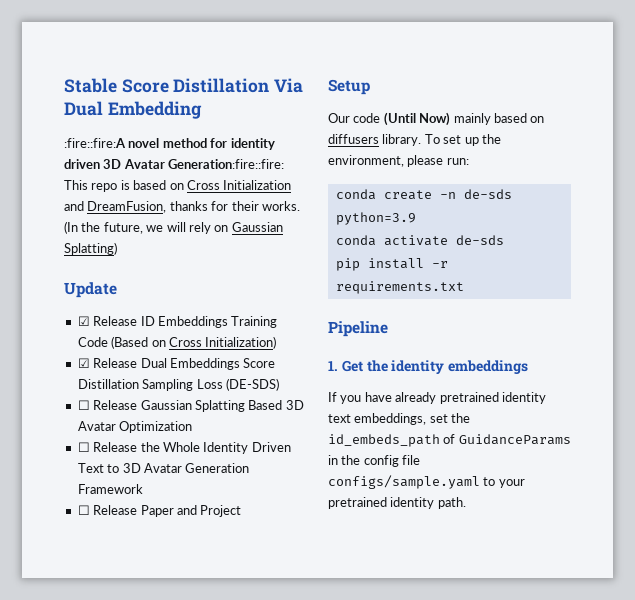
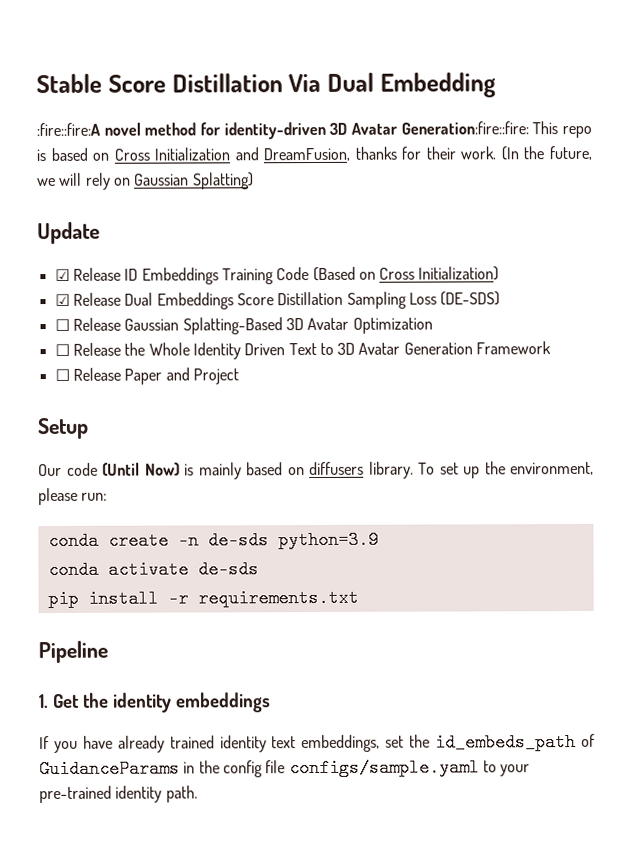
- :fire::fire:A novel method for identity driven 3D Avatar Generation:fire::fire: This repo is based on Cross Initialization and DreamFusion, thanks for their works.
+ :fire::fire:A novel method for identity-driven 3D Avatar Generation:fire::fire: This repo is based on Cross Initialization and DreamFusion, thanks for their work.
- ☐ Release Gaussian Splatting Based 3D Avatar Optimization
+ ☐ Release Gaussian Splatting-Based 3D Avatar Optimization
- Our code (Until Now) mainly based on diffusers library.
+ Our code (Until Now) is mainly based on diffusers library.
- If you have already pretrained identity text embeddings, set the id_embeds_path of GuidanceParams in the config file configs/sample.yaml to your pretrained identity path.
+ If you have already trained identity text embeddings, set the id_embeds_path of GuidanceParams in the config file configs/sample.yaml to your pre-trained identity path.

